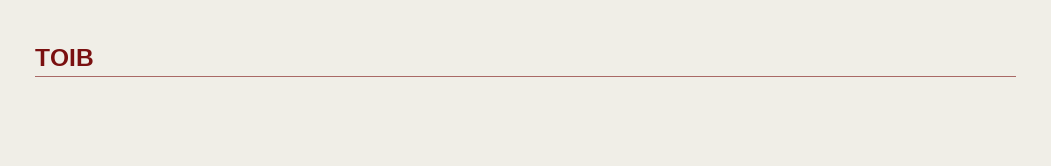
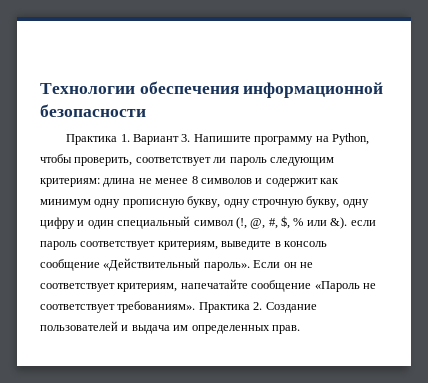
- TOIB
+ Технологии обеспечения информационной безопасности
+ Практика 1. Вариант 3. Напишите программу на Python, чтобы проверить, соответствует ли пароль следующим критериям: длина не менее 8 символов и содержит как минимум одну прописную букву, одну строчную букву, одну цифру и один специальный символ (!, @, #, $, % или &). если пароль соответствует критериям, выведите в консоль сообщение «Действительный пароль». Если он не соответствует критериям, напечатайте сообщение «Пароль не соответствует требованиям». Практика 2. Создание пользователей и выдача им определенных прав.

